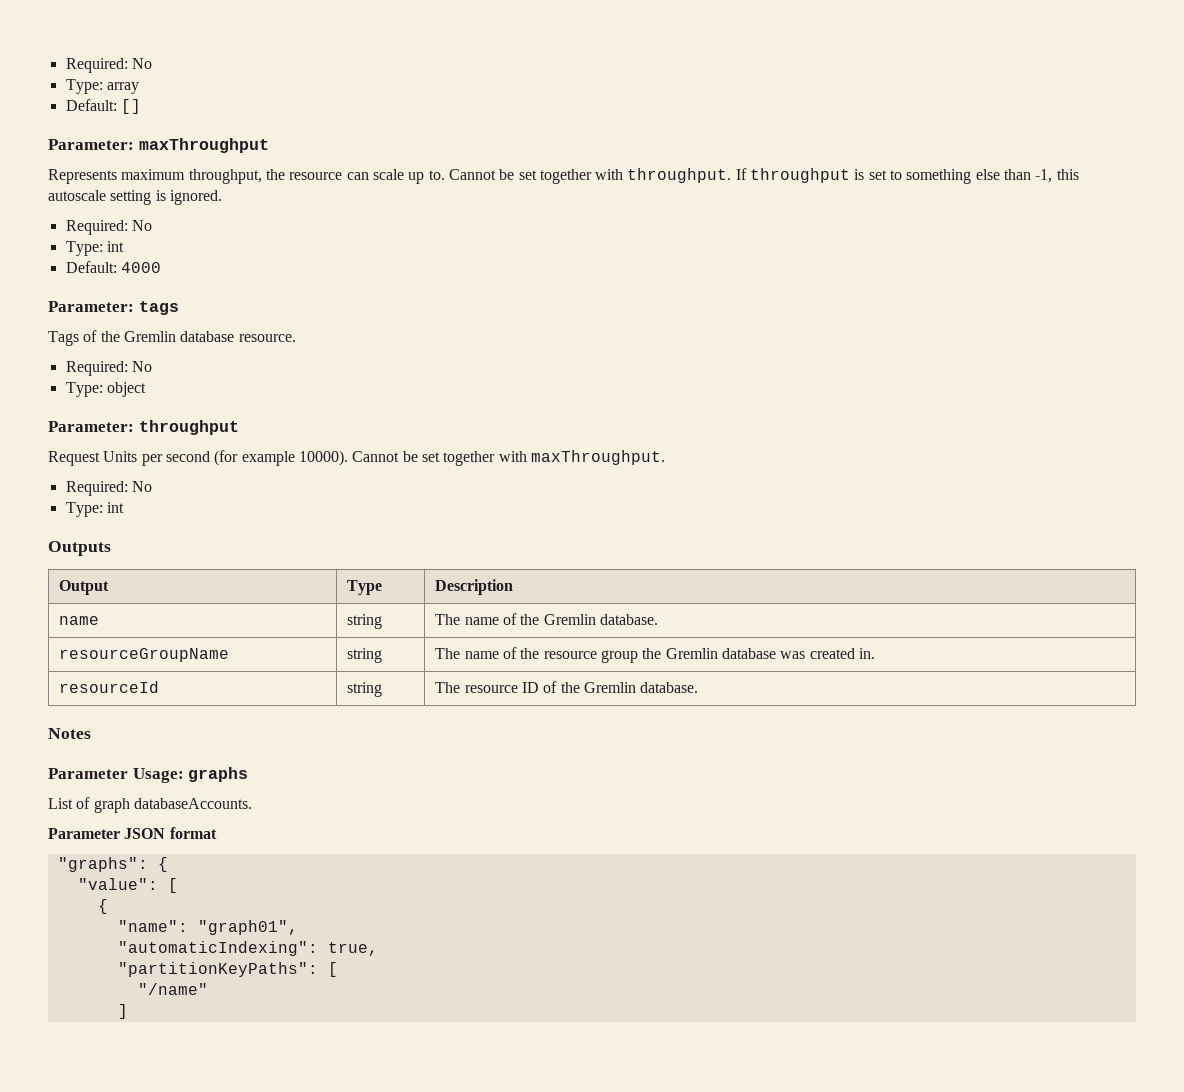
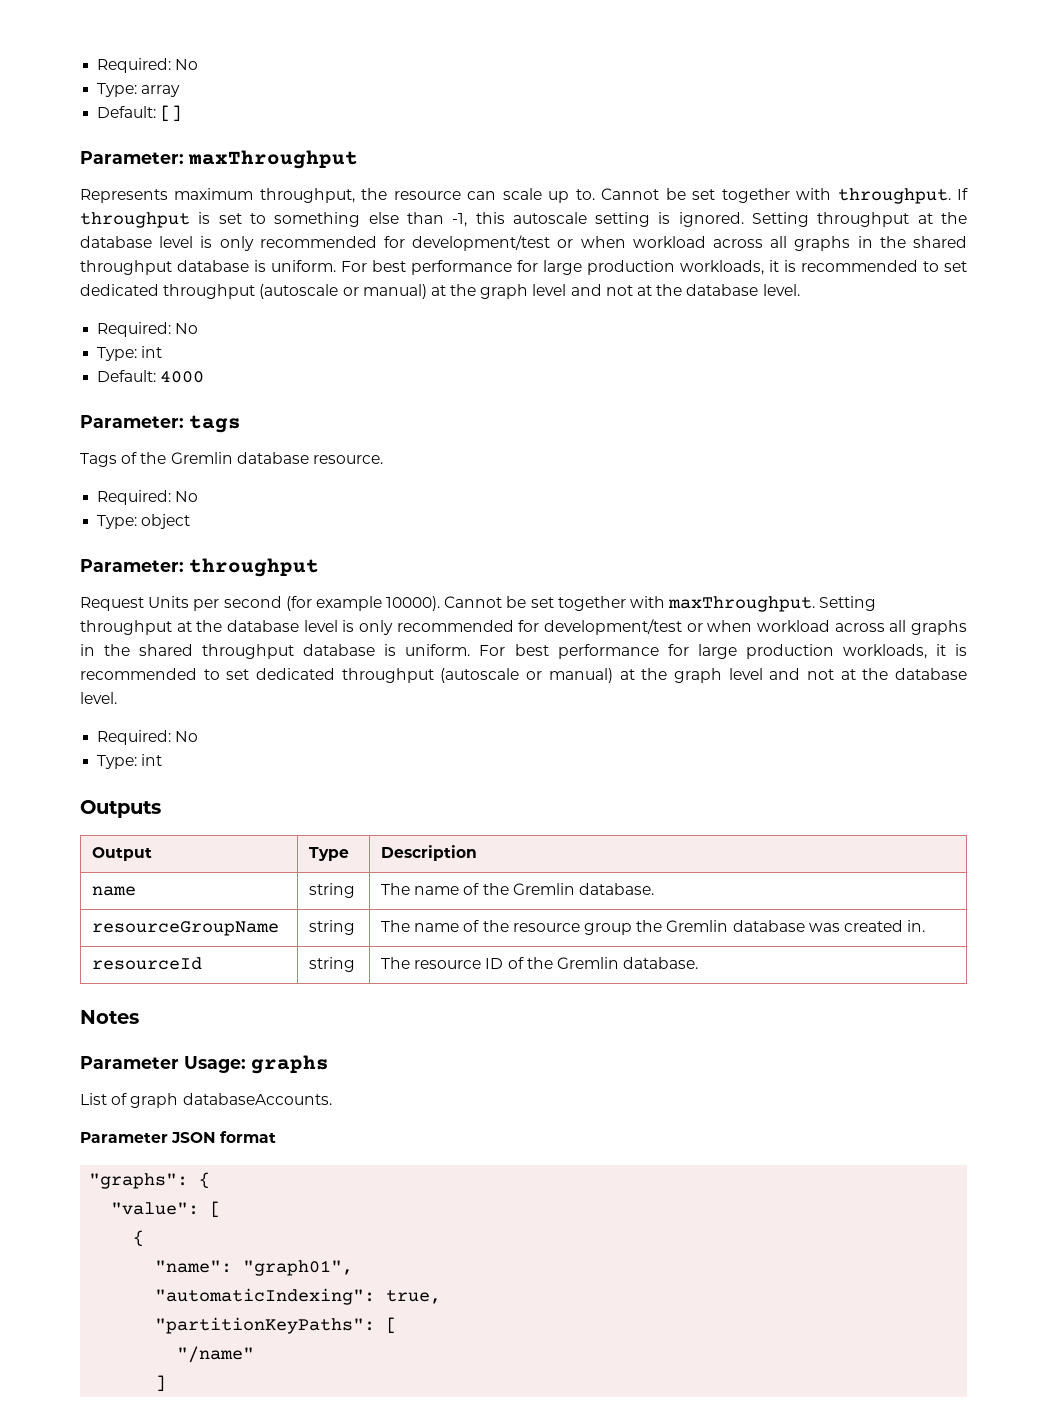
- If throughput is set to something else than -1, this autoscale setting is ignored.
+ If throughput is set to something else than -1, this autoscale setting is ignored. Setting throughput at the database level is only recommended for development/test or when workload across all graphs in the shared throughput database is uniform. For best performance for large production workloads, it is recommended to set dedicated throughput (autoscale or manual) at the graph level and not at the database level.
- Cannot be set together with maxThroughput.
+ Cannot be set together with maxThroughput. Setting throughput at the database level is only recommended for development/test or when workload across all graphs in the shared throughput database is uniform. For best performance for large production workloads, it is recommended to set dedicated throughput (autoscale or manual) at the graph level and not at the database level.

